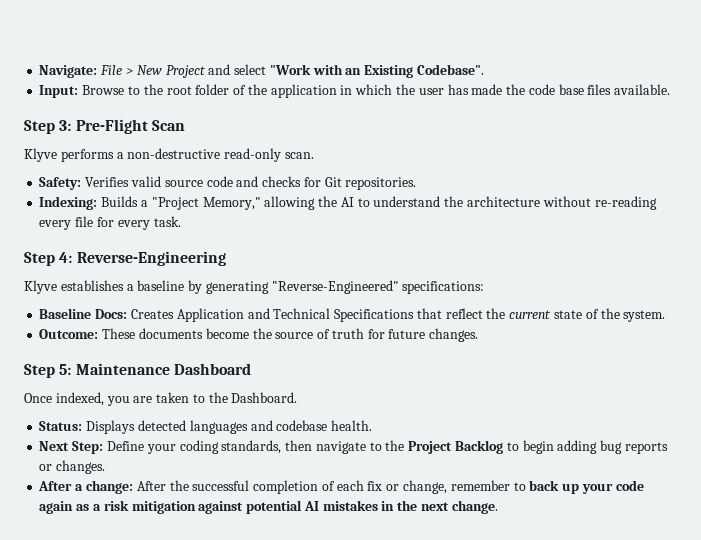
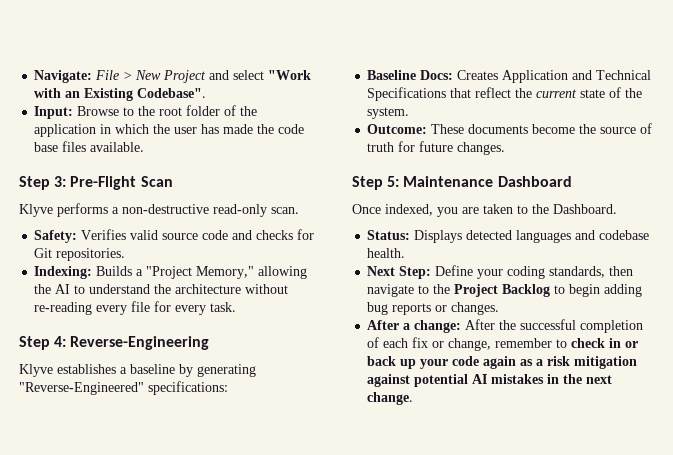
- After a change: After the successful completion of each fix or change, remember to back up your code again as a risk mitigation against potential AI mistakes in the next change.
+ After a change: After the successful completion of each fix or change, remember to check in or back up your code again as a risk mitigation against potential AI mistakes in the next change.

